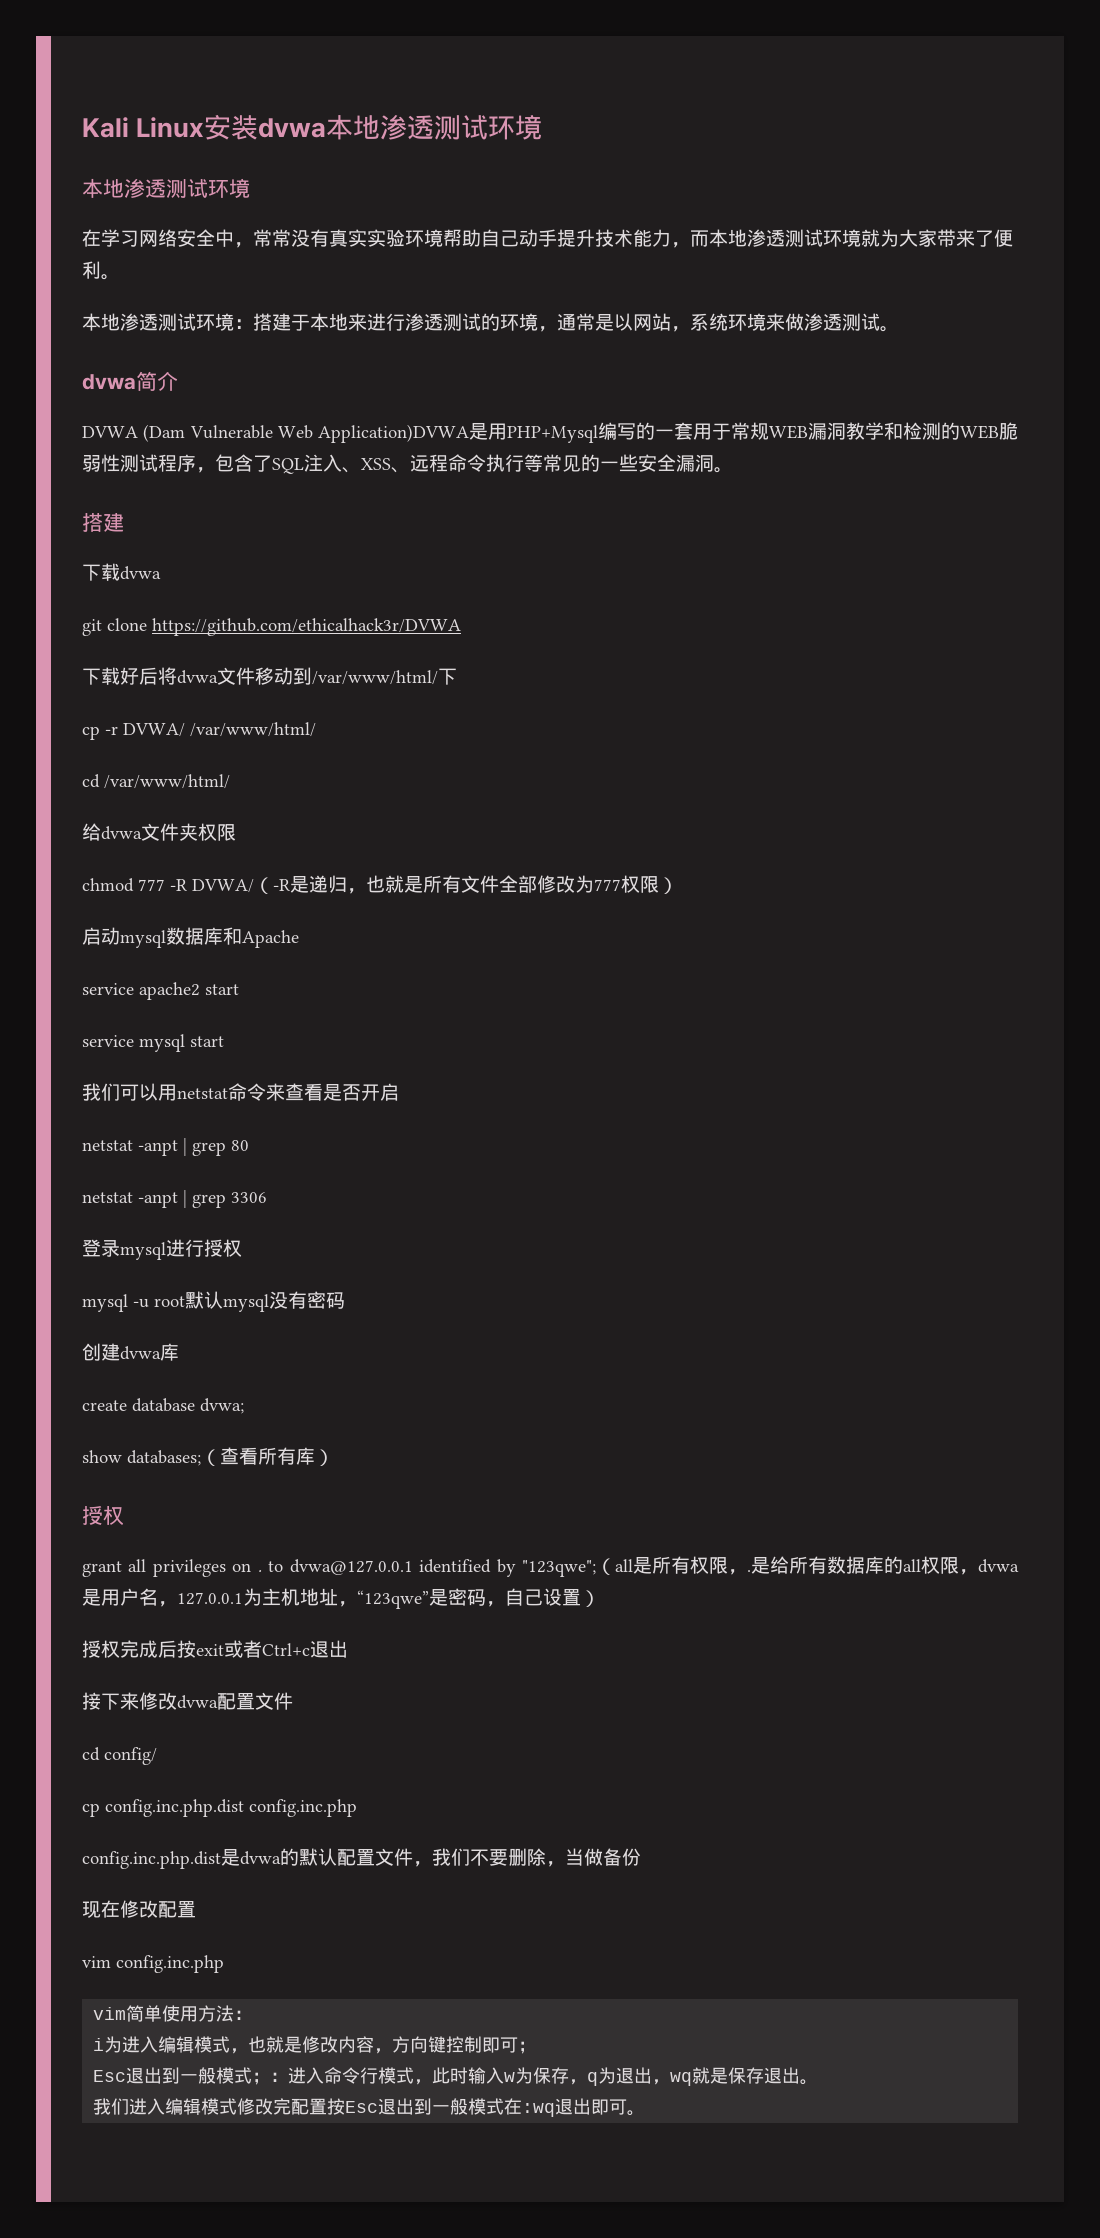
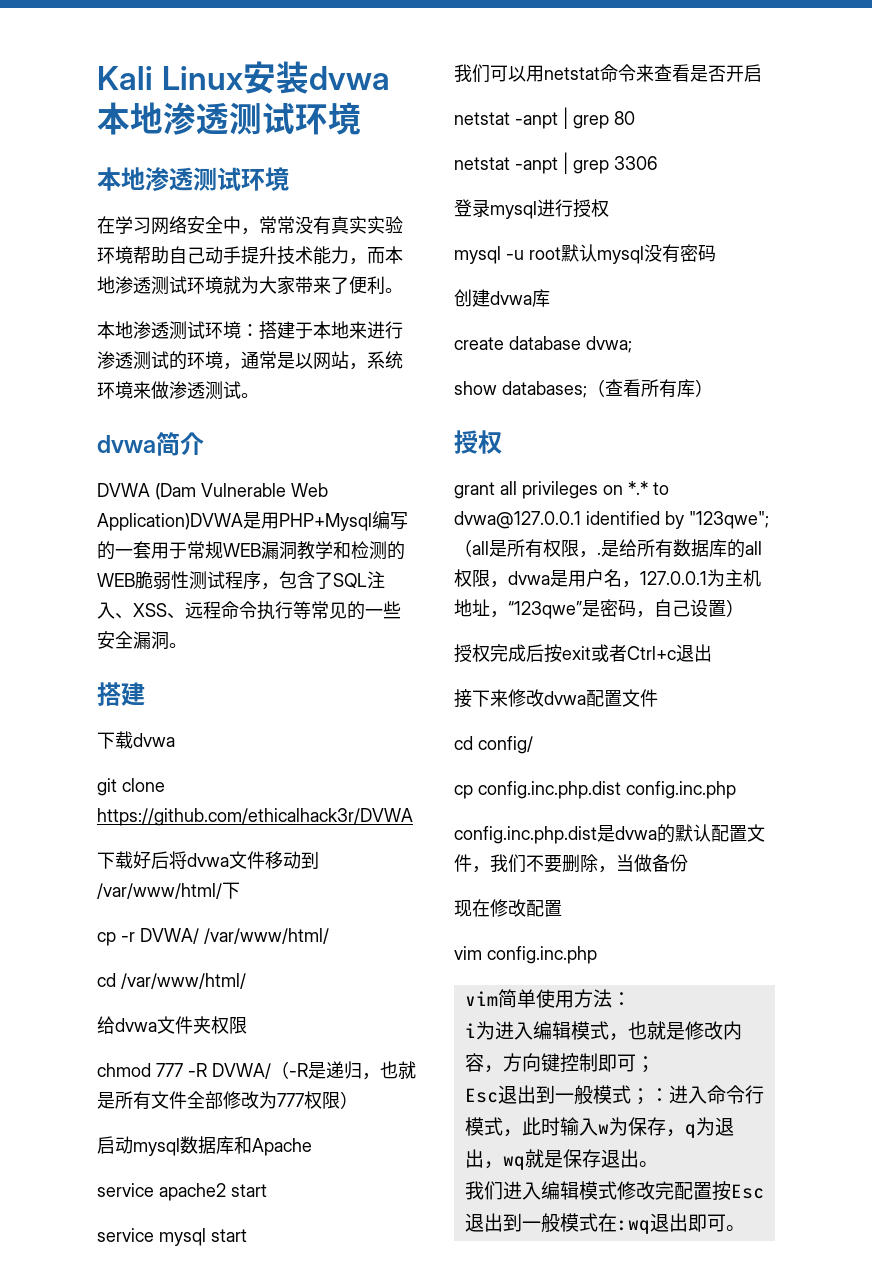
- grant all privileges on . to dvwa@127.0.0.1 identified by "123qwe";（all是所有权限，.
+ grant all privileges on *.* to dvwa@127.0.0.1 identified by "123qwe";（all是所有权限，.

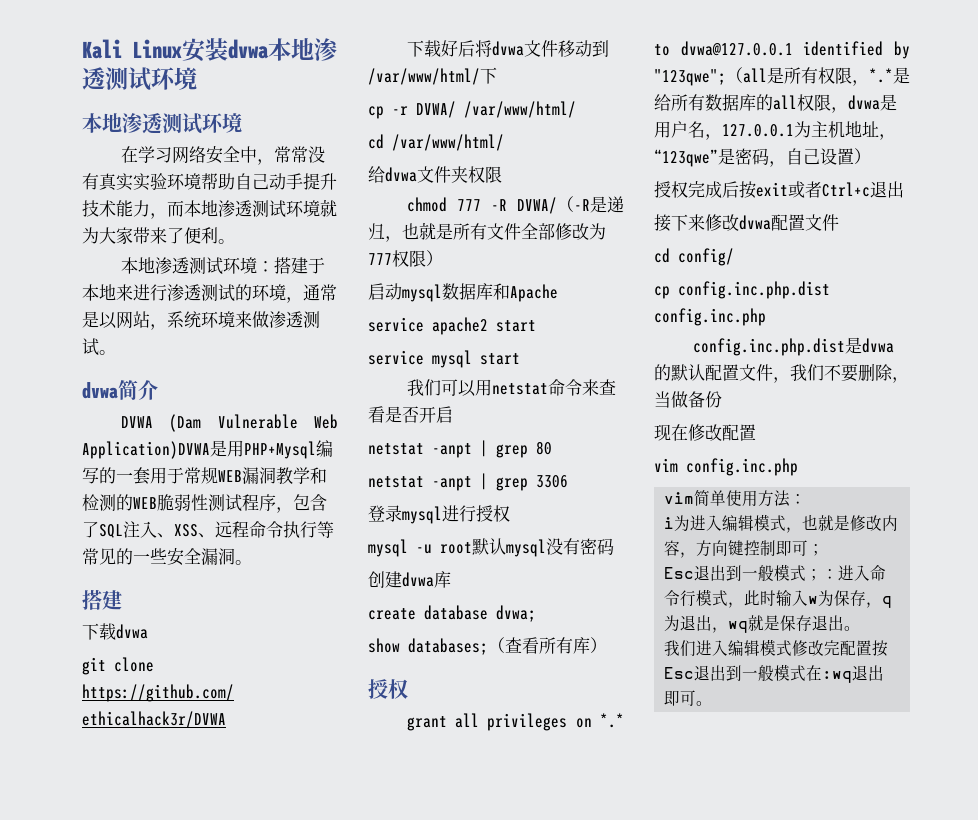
- grant all privileges on *.* to dvwa@127.0.0.1 identified by "123qwe";（all是所有权限，.是给所有数据库的all权限，dvwa是用户名，127.0.0.1为主机地址，“123qwe”是密码，自己设置）
+ grant all privileges on *.* to dvwa@127.0.0.1 identified by "123qwe";（all是所有权限，*.*是给所有数据库的all权限，dvwa是用户名，127.0.0.1为主机地址，“123qwe”是密码，自己设置）

